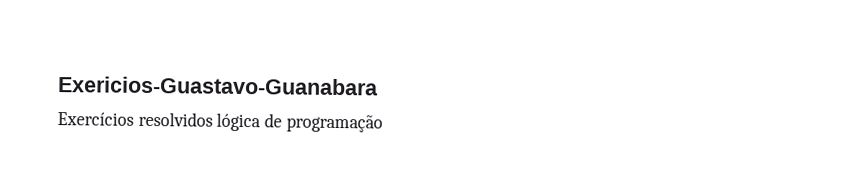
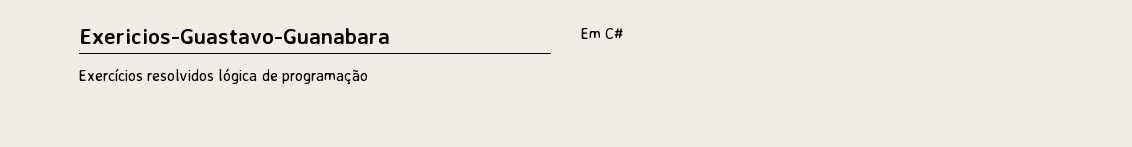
+ Em C#

